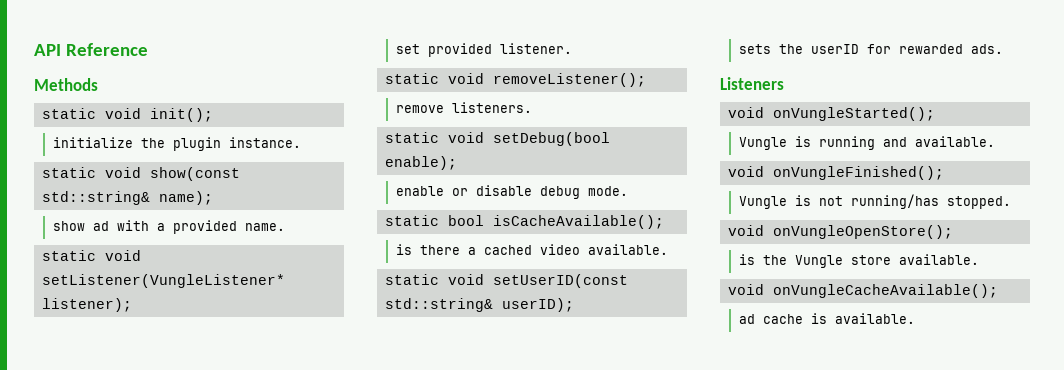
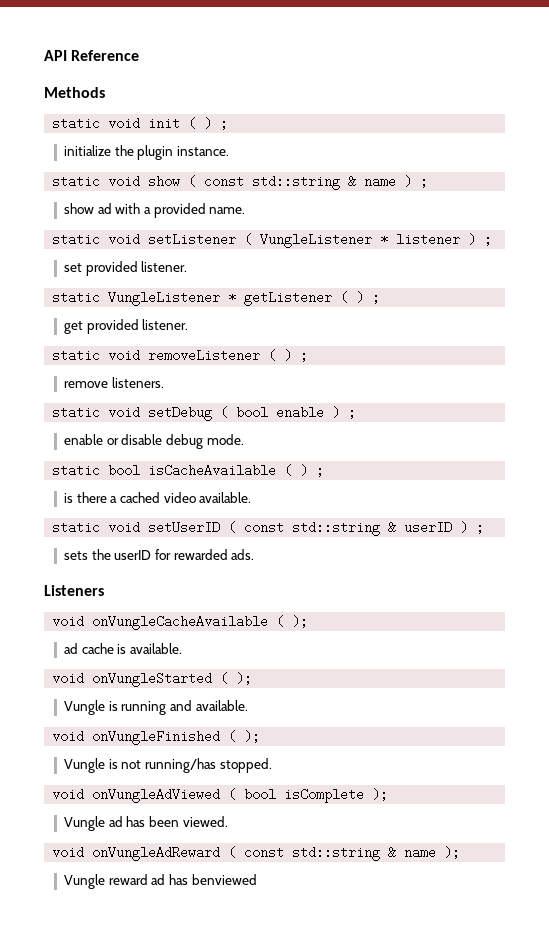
- static void init();
+ static void init ( ) ;
- static void show(const std::string& name);
+ static void show ( const std::string & name ) ;
- static void setListener(VungleListener* listener);
+ static void setListener ( VungleListener * listener ) ;
  set provided listener.
- static void removeListener();
+ static VungleListener * getListener ( ) ;
+ get provided listener.
+ static void removeListener ( ) ;
  remove listeners.
- static void setDebug(bool enable);
+ static void setDebug ( bool enable ) ;
- static bool isCacheAvailable();
+ static bool isCacheAvailable ( ) ;
- static void setUserID(const std::string& userID);
+ static void setUserID ( const std::string & userID ) ;
- void onVungleStarted();
+ void onVungleCacheAvailable ( );
+ ad cache is available.
+ void onVungleStarted ( );
- void onVungleFinished();
+ void onVungleFinished ( );
- void onVungleOpenStore();
- is the Vungle store available.
- void onVungleCacheAvailable();
- ad cache is available.
+ void onVungleAdViewed ( bool isComplete );
+ Vungle ad has been viewed.
+ void onVungleAdReward ( const std::string & name );
+ Vungle reward ad has benviewed

